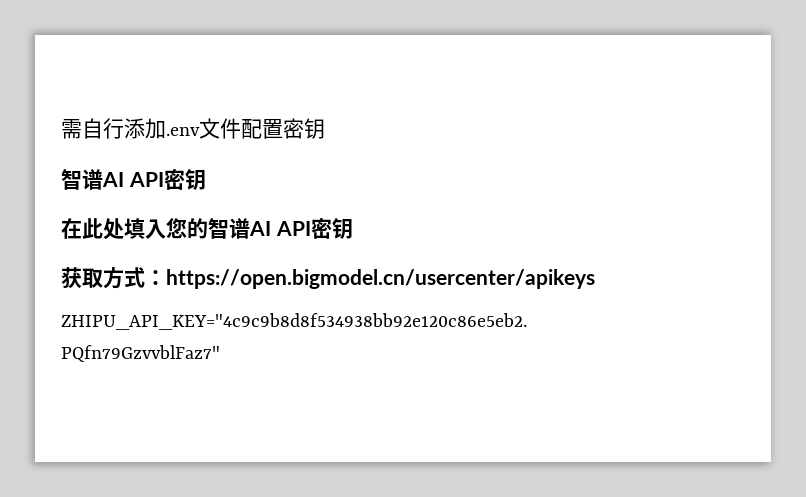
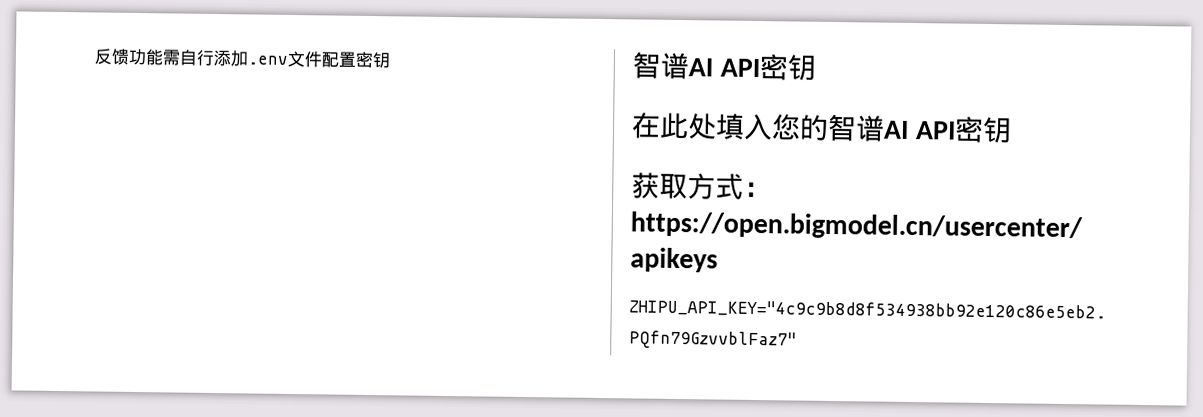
- 需自行添加.env文件配置密钥
+ 反馈功能需自行添加.env文件配置密钥

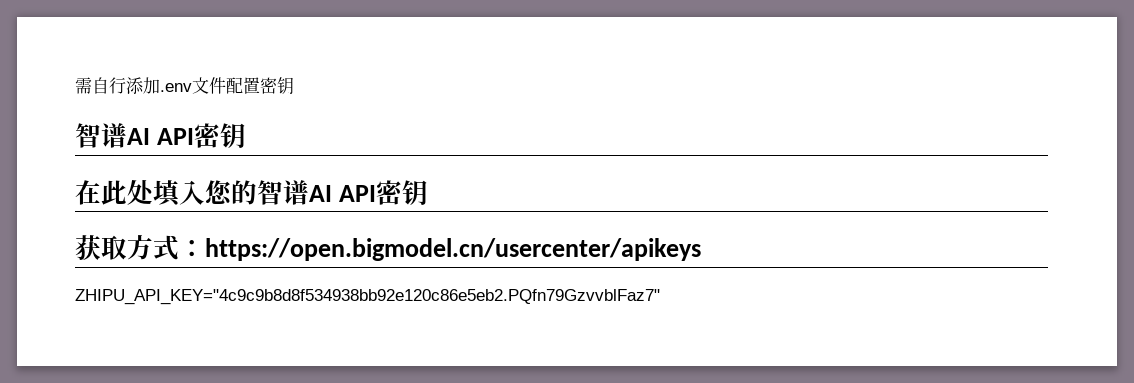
- 反馈功能需自行添加.env文件配置密钥
+ 需自行添加.env文件配置密钥

